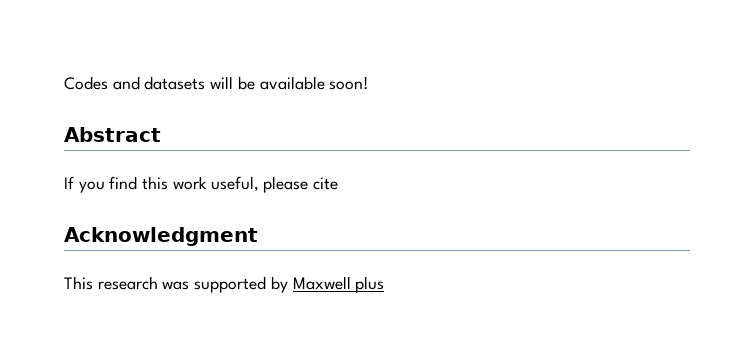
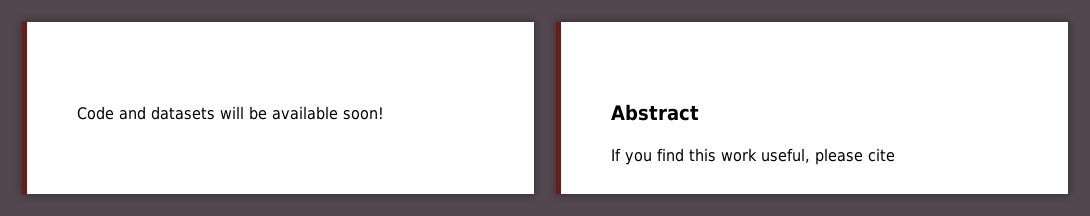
- Codes and datasets will be available soon!
+ Code and datasets will be available soon!
- Acknowledgment
- This research was supported by Maxwell plus

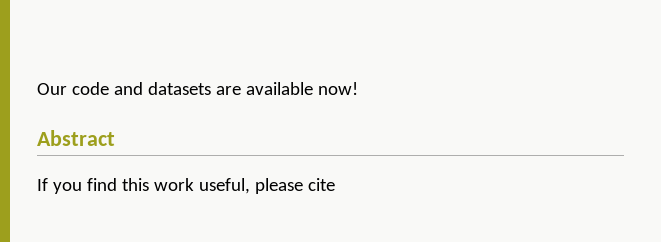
- Code and datasets will be available soon!
+ Our code and datasets are available now!

